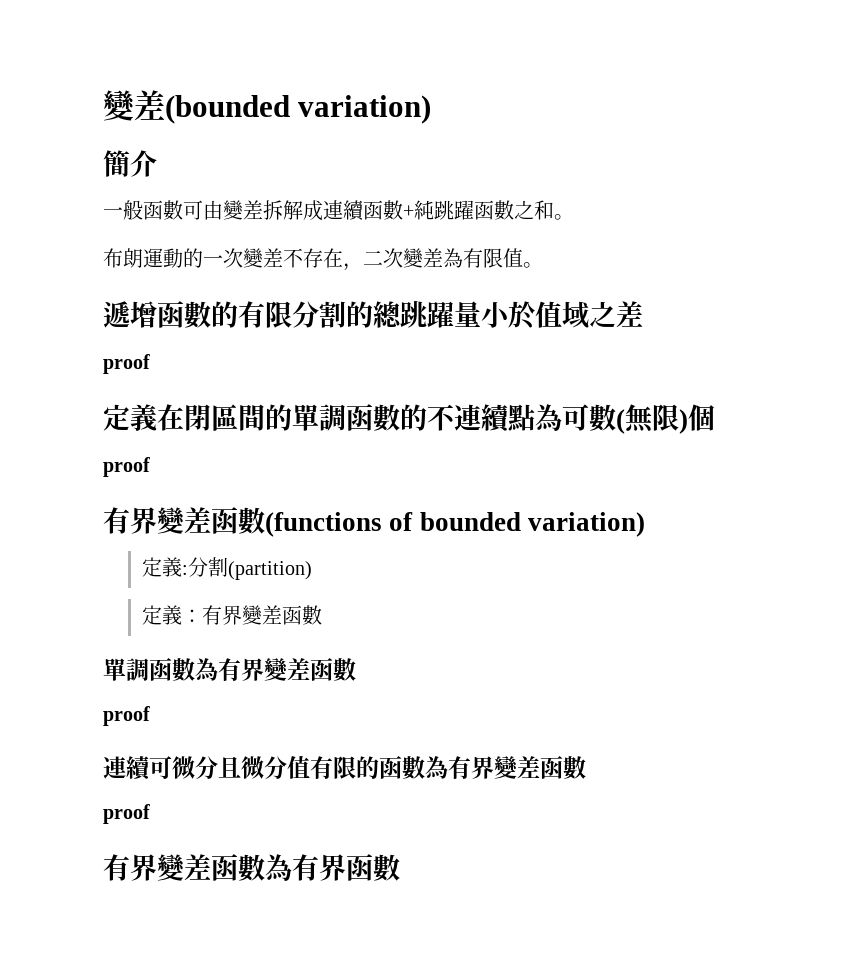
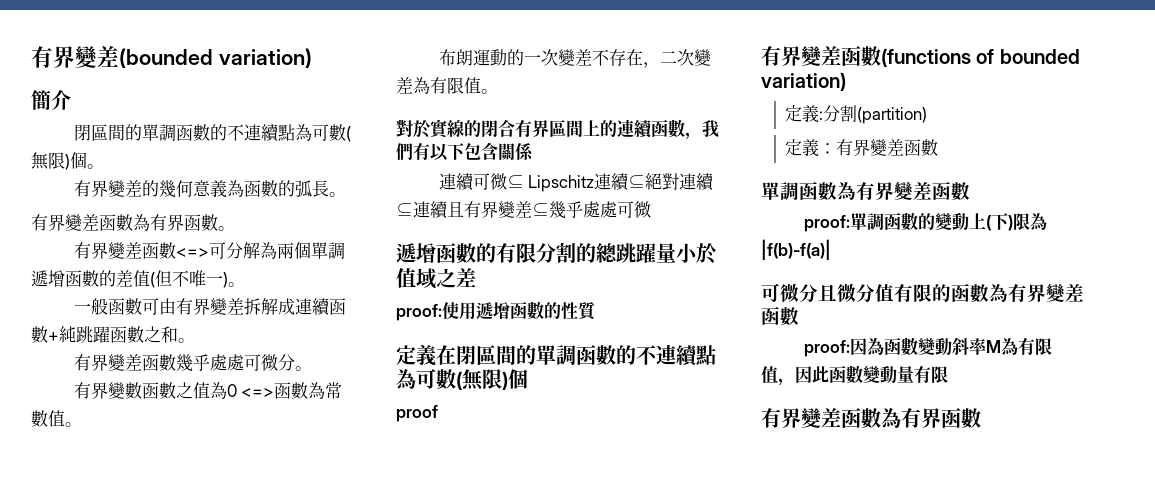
- 變差(bounded variation)
+ 有界變差(bounded variation)
+ 閉區間的單調函數的不連續點為可數(無限)個。
+ 有界變差的幾何意義為函數的弧長。
+ 有界變差函數為有界函數。
+ 有界變差函數<=>可分解為兩個單調遞增函數的差值(但不唯一)。
- 一般函數可由變差拆解成連續函數+純跳躍函數之和。
+ 一般函數可由有界變差拆解成連續函數+純跳躍函數之和。
+ 有界變差函數幾乎處處可微分。
+ 有界變數函數之值為0 <=>函數為常數值。
+ 對於實線的閉合有界區間上的連續函數，我們有以下包含關係
+ 連續可微⊆ Lipschitz連續⊆絕對連續⊆連續且有界變差⊆幾乎處處可微
  遞增函數的有限分割的總跳躍量小於值域之差
- proof
+ proof:使用遞增函數的性質
  單調函數為有界變差函數
- proof
- 連續可微分且微分值有限的函數為有界變差函數
- proof
+ proof:單調函數的變動上(下)限為|f(b)-f(a)|
+ 可微分且微分值有限的函數為有界變差函數
+ proof:因為函數變動斜率M為有限值，因此函數變動量有限

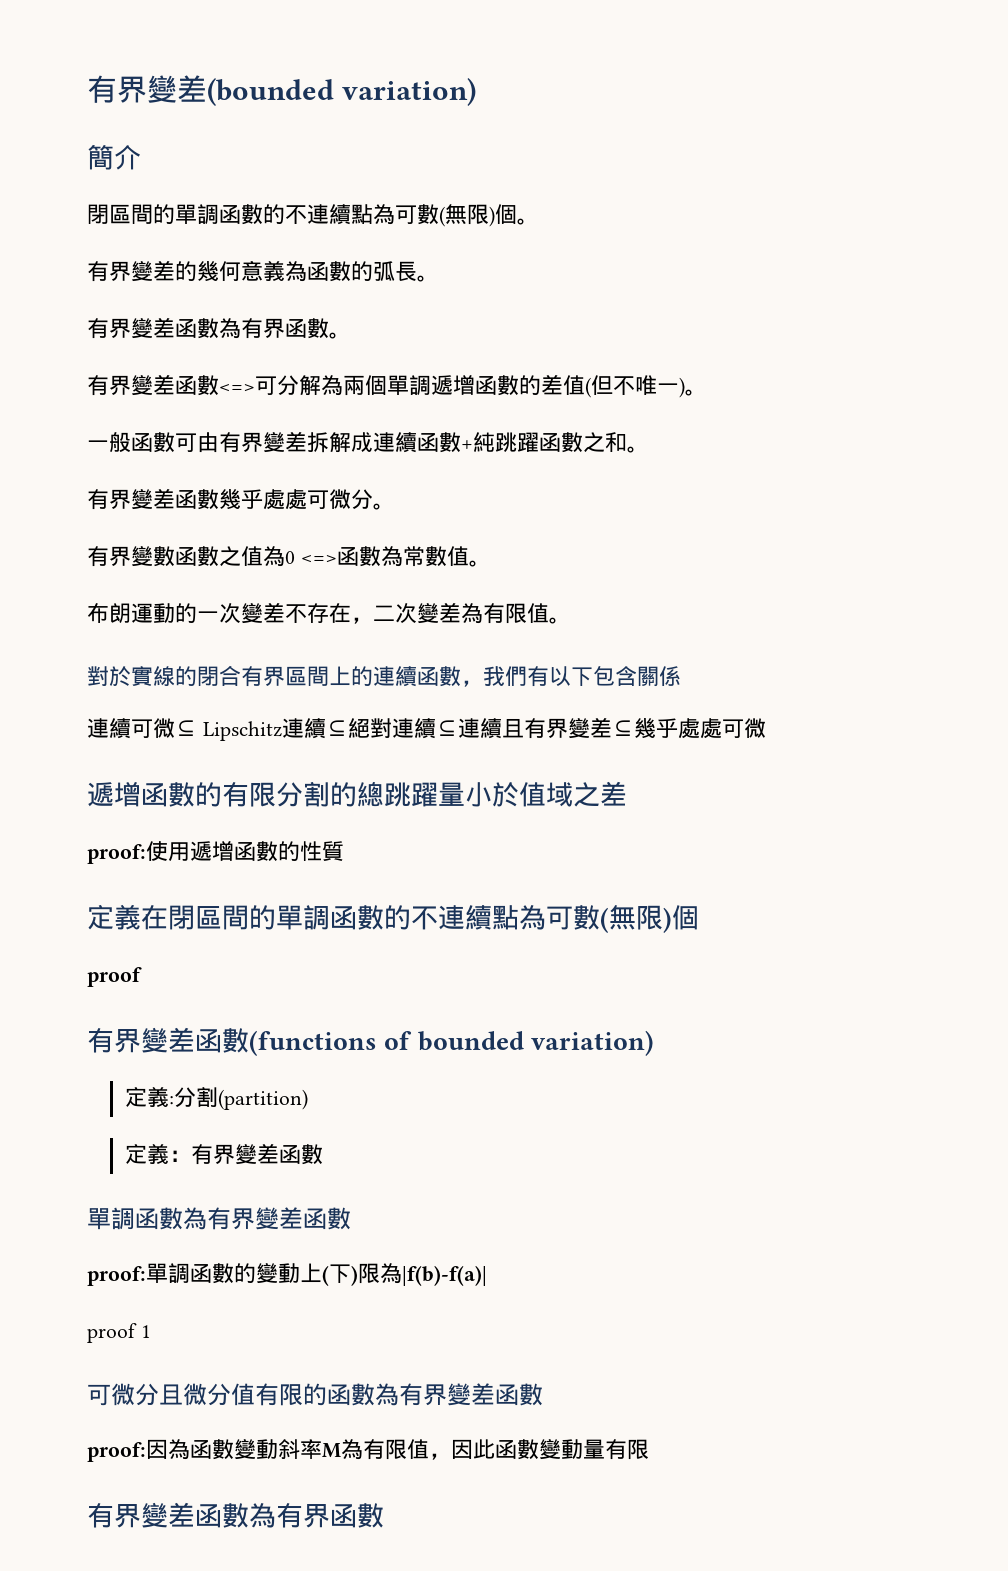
+ proof 1

